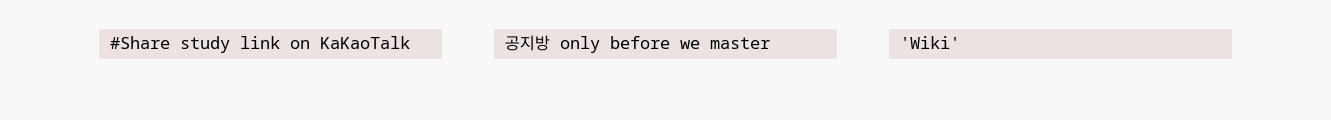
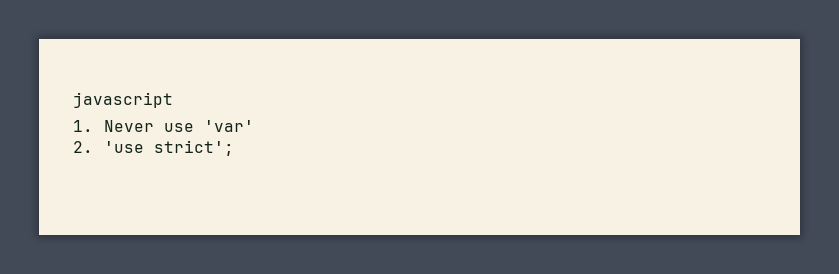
- #Share study link on KaKaoTalk 공지방 only before we master 'Wiki'
+ javascript
+ 1. Never use 'var'
+ 2. 'use strict';

